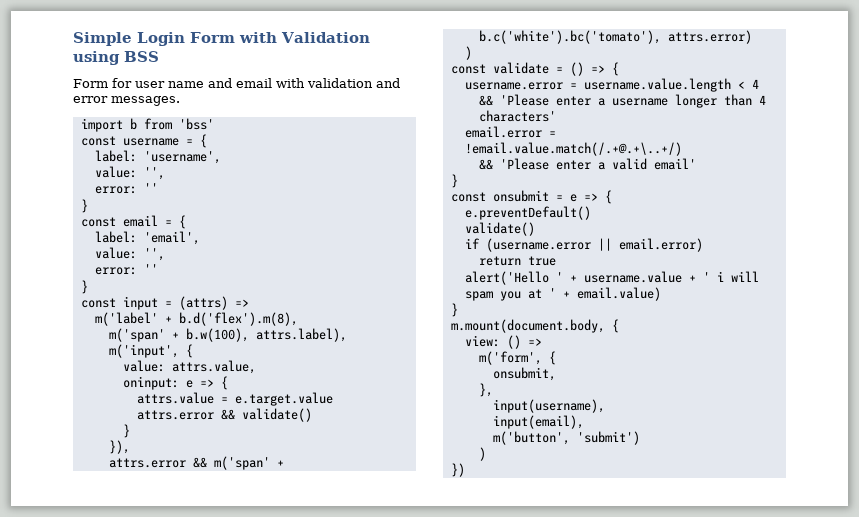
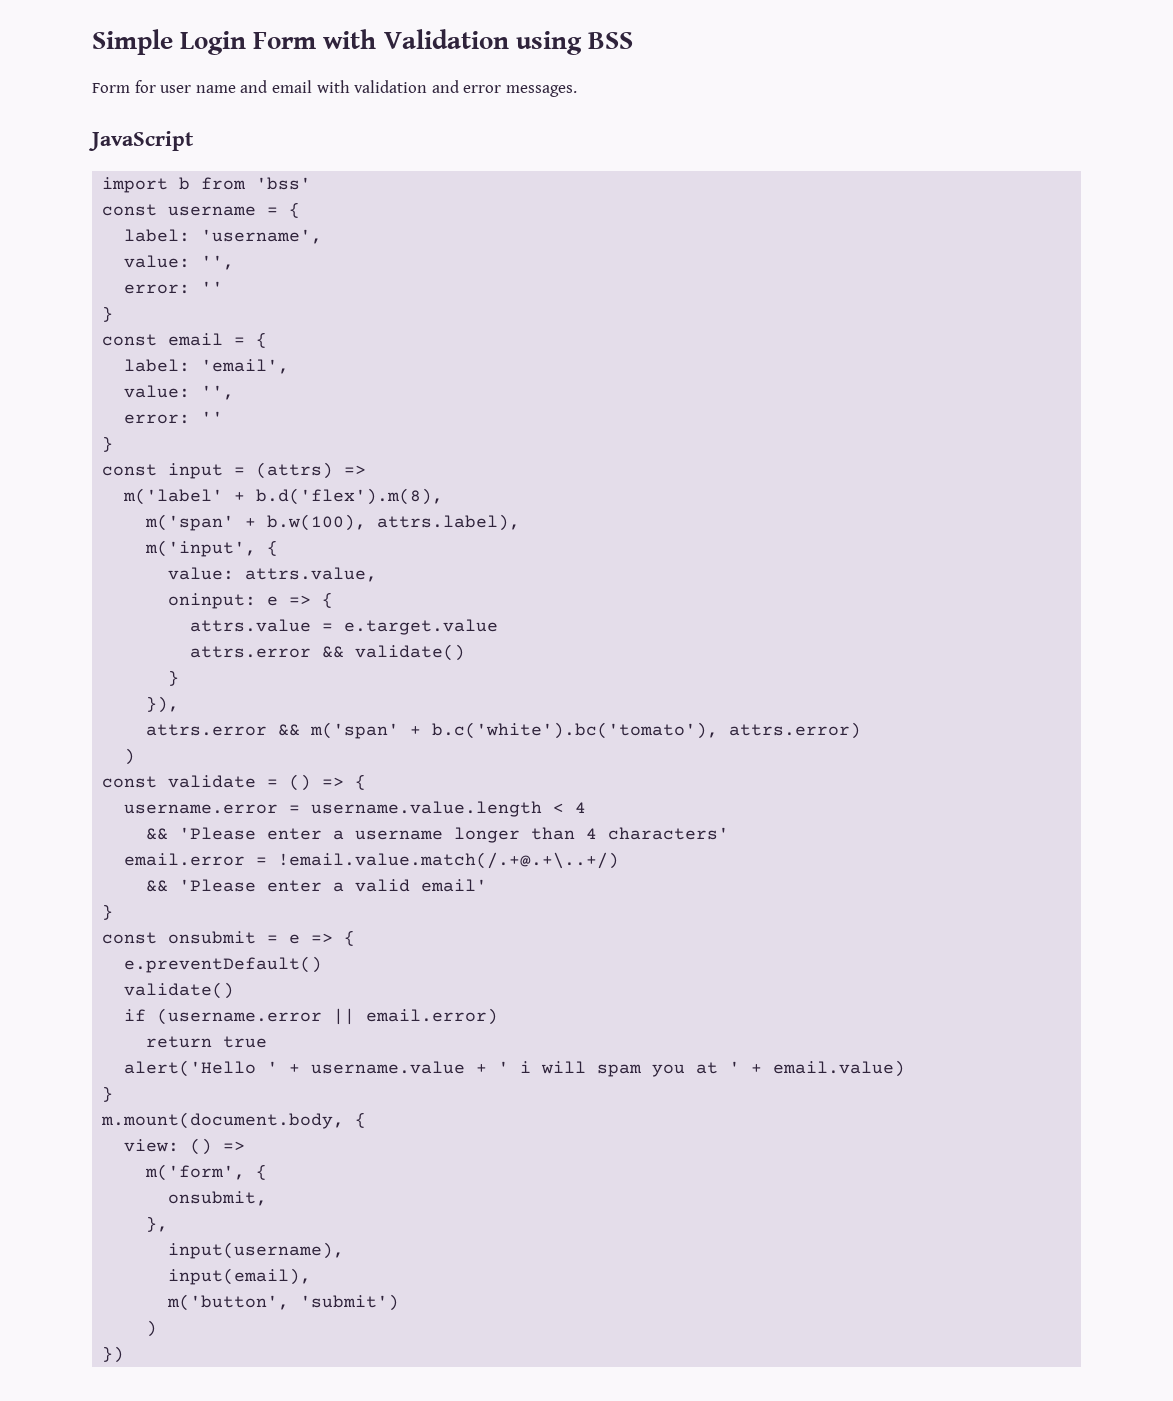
+ JavaScript

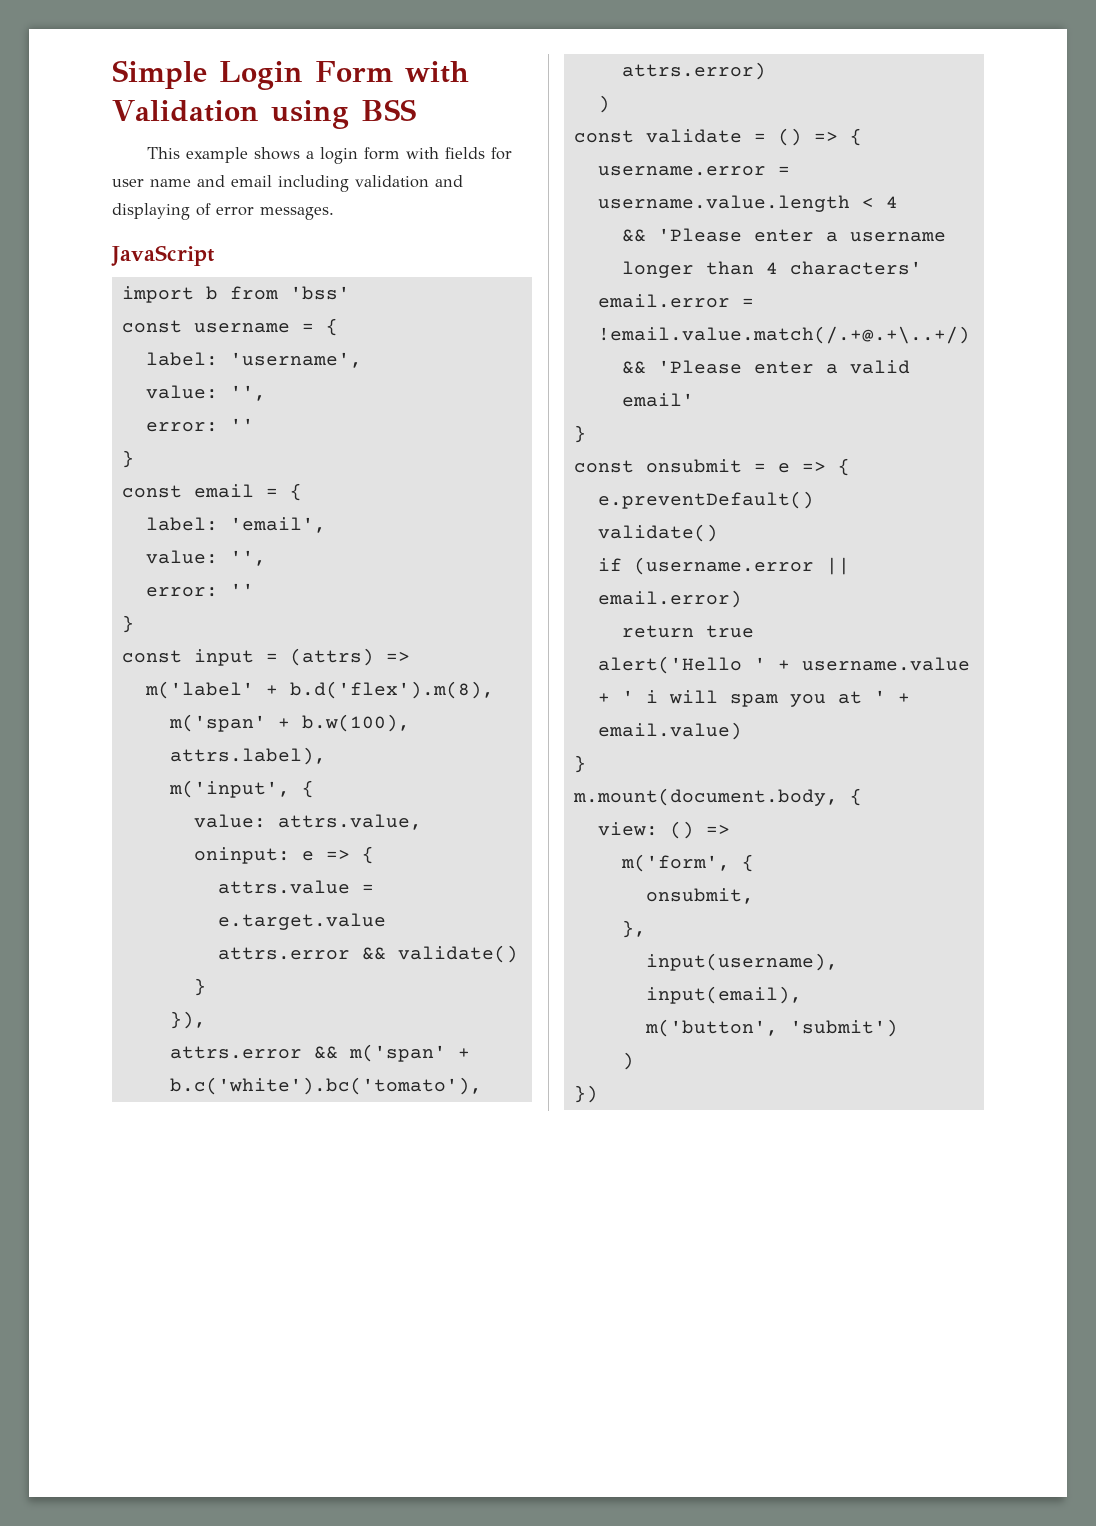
- Form for user name and email with validation and error messages.
+ This example shows a login form with fields for user name and email including validation and displaying of error messages.

